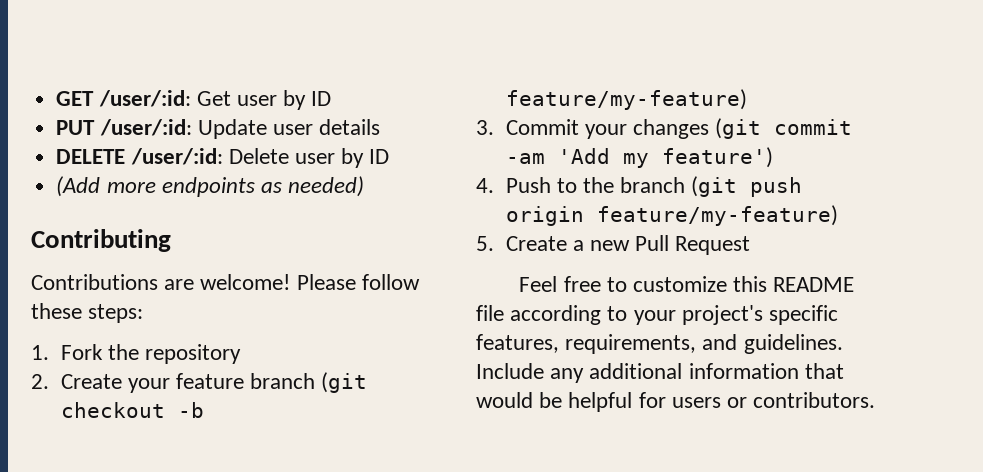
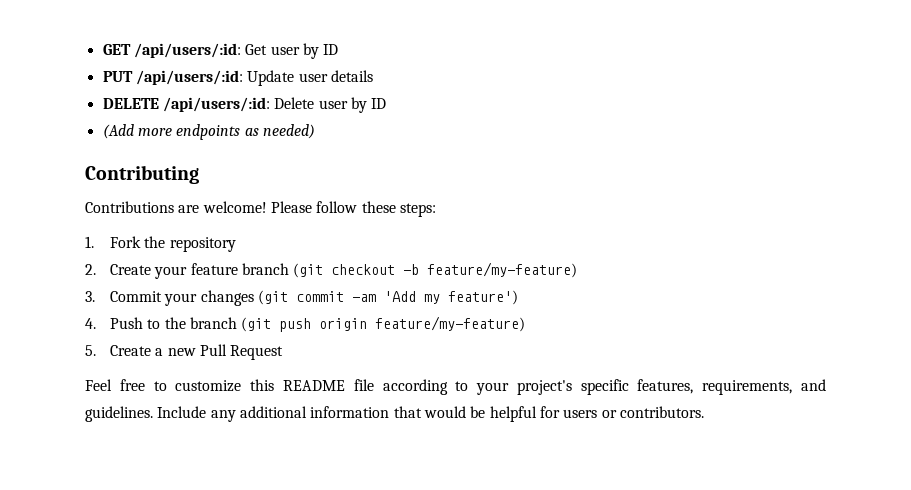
- GET /user/:id: Get user by ID
+ GET /api/users/:id: Get user by ID
- PUT /user/:id: Update user details
+ PUT /api/users/:id: Update user details
- DELETE /user/:id: Delete user by ID
+ DELETE /api/users/:id: Delete user by ID

